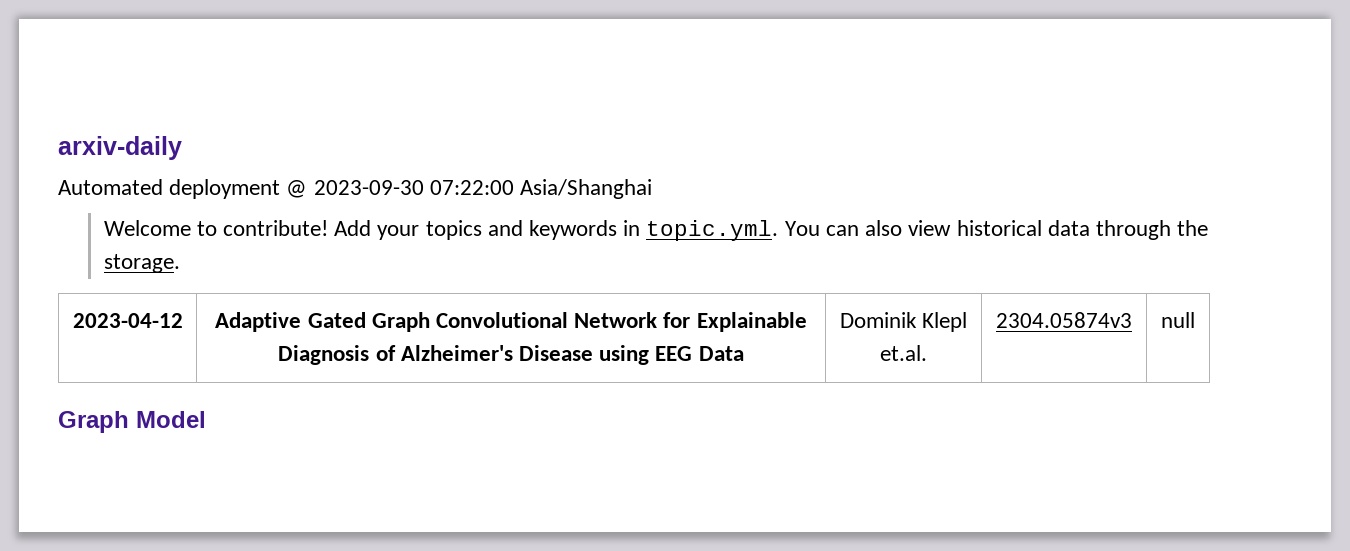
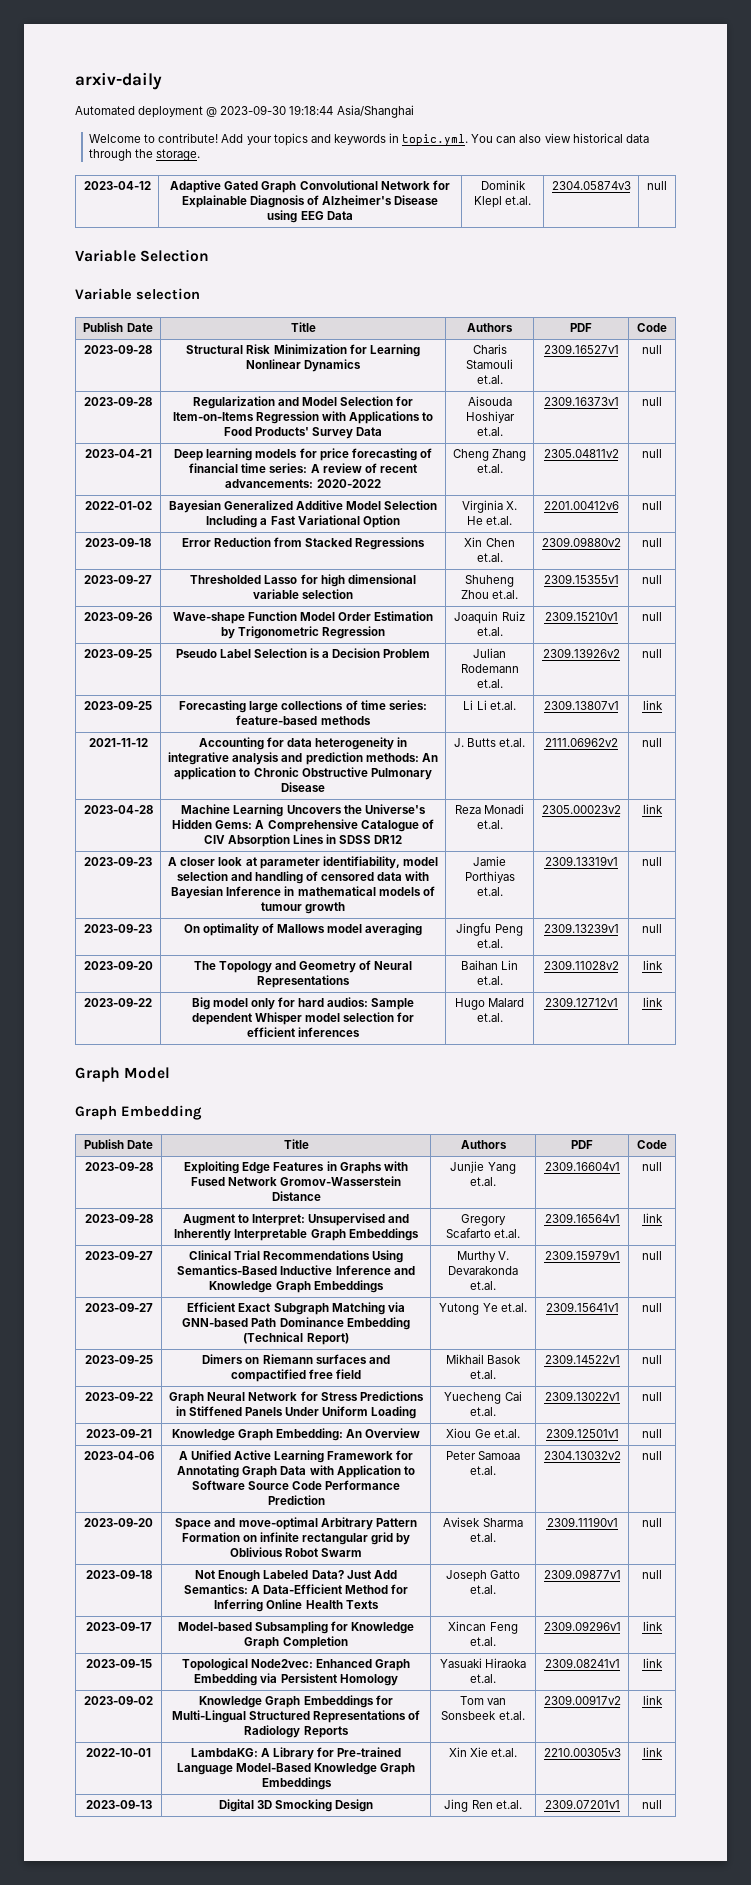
- Automated deployment @ 2023-09-30 07:22:00 Asia/Shanghai
+ Automated deployment @ 2023-09-30 19:18:44 Asia/Shanghai
+ Variable Selection
+ Variable selection
+ Publish Date | Title | Authors | PDF | Code
+ 2023-09-28 | Structural Risk Minimization for Learning Nonlinear Dynamics | Charis Stamouli et.al. | 2309.16527v1 | null
+ 2023-09-28 | Regularization and Model Selection for Item-on-Items Regression with Applications to Food Products' Survey Data | Aisouda Hoshiyar et.al. | 2309.16373v1 | null
+ 2023-04-21 | Deep learning models for price forecasting of financial time series: A review of recent advancements: 2020-2022 | Cheng Zhang et.al. | 2305.04811v2 | null
+ 2022-01-02 | Bayesian Generalized Additive Model Selection Including a Fast Variational Option | Virginia X. He et.al. | 2201.00412v6 | null
+ 2023-09-18 | Error Reduction from Stacked Regressions | Xin Chen et.al. | 2309.09880v2 | null
+ 2023-09-27 | Thresholded Lasso for high dimensional variable selection | Shuheng Zhou et.al. | 2309.15355v1 | null
+ 2023-09-26 | Wave-shape Function Model Order Estimation by Trigonometric Regression | Joaquin Ruiz et.al. | 2309.15210v1 | null
+ 2023-09-25 | Pseudo Label Selection is a Decision Problem | Julian Rodemann et.al. | 2309.13926v2 | null
+ 2023-09-25 | Forecasting large collections of time series: feature-based methods | Li Li et.al. | 2309.13807v1 | link
+ 2021-11-12 | Accounting for data heterogeneity in integrative analysis and prediction methods: An application to Chronic Obstructive Pulmonary Disease | J. Butts et.al. | 2111.06962v2 | null
+ 2023-04-28 | Machine Learning Uncovers the Universe's Hidden Gems: A Comprehensive Catalogue of CIV Absorption Lines in SDSS DR12 | Reza Monadi et.al. | 2305.00023v2 | link
+ 2023-09-23 | A closer look at parameter identifiability, model selection and handling of censored data with Bayesian Inference in mathematical models of tumour growth | Jamie Porthiyas et.al. | 2309.13319v1 | null
+ 2023-09-23 | On optimality of Mallows model averaging | Jingfu Peng et.al. | 2309.13239v1 | null
+ 2023-09-20 | The Topology and Geometry of Neural Representations | Baihan Lin et.al. | 2309.11028v2 | link
+ 2023-09-22 | Big model only for hard audios: Sample dependent Whisper model selection for efficient inferences | Hugo Malard et.al. | 2309.12712v1 | link
  Graph Model
+ Graph Embedding
+ Publish Date | Title | Authors | PDF | Code
+ 2023-09-28 | Exploiting Edge Features in Graphs with Fused Network Gromov-Wasserstein Distance | Junjie Yang et.al. | 2309.16604v1 | null
+ 2023-09-28 | Augment to Interpret: Unsupervised and Inherently Interpretable Graph Embeddings | Gregory Scafarto et.al. | 2309.16564v1 | link
+ 2023-09-27 | Clinical Trial Recommendations Using Semantics-Based Inductive Inference and Knowledge Graph Embeddings | Murthy V. Devarakonda et.al. | 2309.15979v1 | null
+ 2023-09-27 | Efficient Exact Subgraph Matching via GNN-based Path Dominance Embedding (Technical Report) | Yutong Ye et.al. | 2309.15641v1 | null
+ 2023-09-25 | Dimers on Riemann surfaces and compactified free field | Mikhail Basok et.al. | 2309.14522v1 | null
+ 2023-09-22 | Graph Neural Network for Stress Predictions in Stiffened Panels Under Uniform Loading | Yuecheng Cai et.al. | 2309.13022v1 | null
+ 2023-09-21 | Knowledge Graph Embedding: An Overview | Xiou Ge et.al. | 2309.12501v1 | null
+ 2023-04-06 | A Unified Active Learning Framework for Annotating Graph Data with Application to Software Source Code Performance Prediction | Peter Samoaa et.al. | 2304.13032v2 | null
+ 2023-09-20 | Space and move-optimal Arbitrary Pattern Formation on infinite rectangular grid by Oblivious Robot Swarm | Avisek Sharma et.al. | 2309.11190v1 | null
+ 2023-09-18 | Not Enough Labeled Data? Just Add Semantics: A Data-Efficient Method for Inferring Online Health Texts | Joseph Gatto et.al. | 2309.09877v1 | null
+ 2023-09-17 | Model-based Subsampling for Knowledge Graph Completion | Xincan Feng et.al. | 2309.09296v1 | link
+ 2023-09-15 | Topological Node2vec: Enhanced Graph Embedding via Persistent Homology | Yasuaki Hiraoka et.al. | 2309.08241v1 | link
+ 2023-09-02 | Knowledge Graph Embeddings for Multi-Lingual Structured Representations of Radiology Reports | Tom van Sonsbeek et.al. | 2309.00917v2 | link
+ 2022-10-01 | LambdaKG: A Library for Pre-trained Language Model-Based Knowledge Graph Embeddings | Xin Xie et.al. | 2210.00305v3 | link
+ 2023-09-13 | Digital 3D Smocking Design | Jing Ren et.al. | 2309.07201v1 | null

